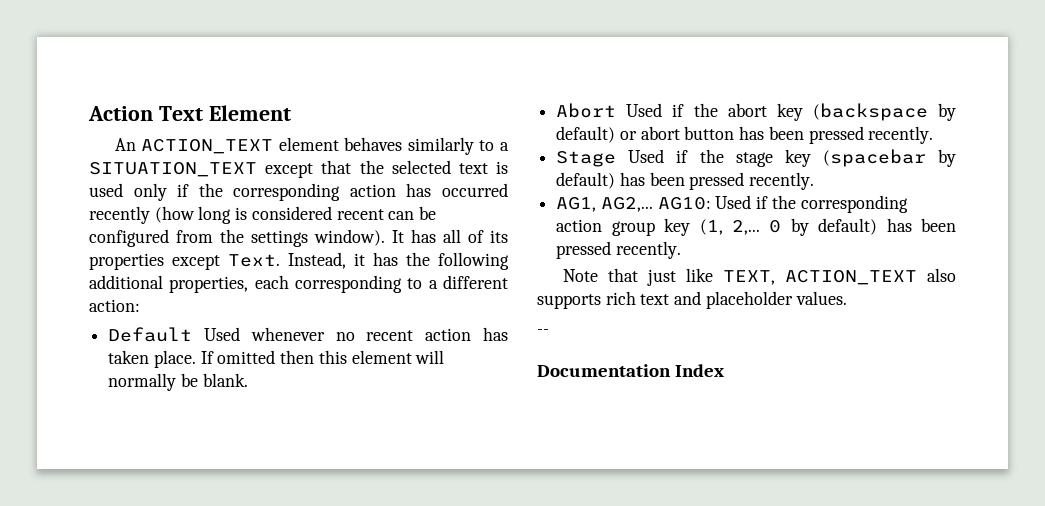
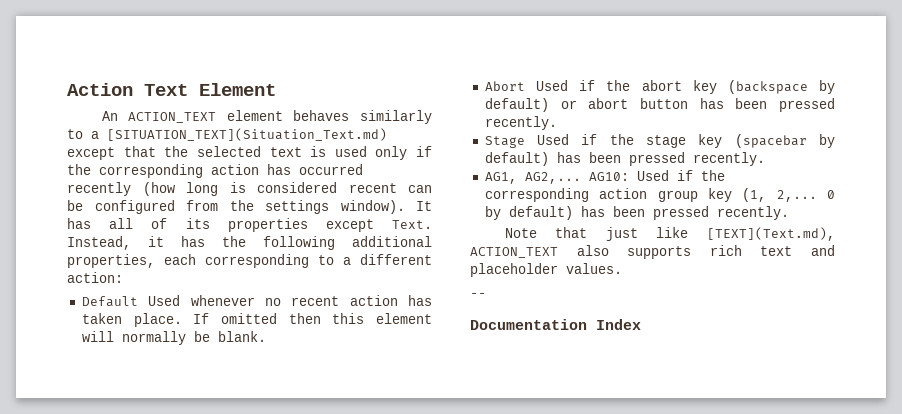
- An ACTION_TEXT element behaves similarly to a SITUATION_TEXT except that the selected text is used only if the corresponding action has occurred recently (how long is considered recent can be configured from the settings window).
+ An ACTION_TEXT element behaves similarly to a [SITUATION_TEXT](Situation_Text.md) except that the selected text is used only if the corresponding action has occurred recently (how long is considered recent can be configured from the settings window).
- Note that just like TEXT, ACTION_TEXT also supports rich text and placeholder values.
+ Note that just like [TEXT](Text.md), ACTION_TEXT also supports rich text and placeholder values.

